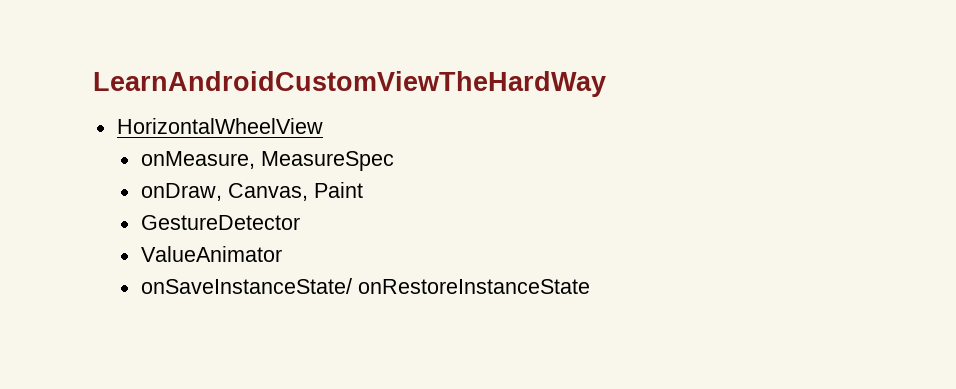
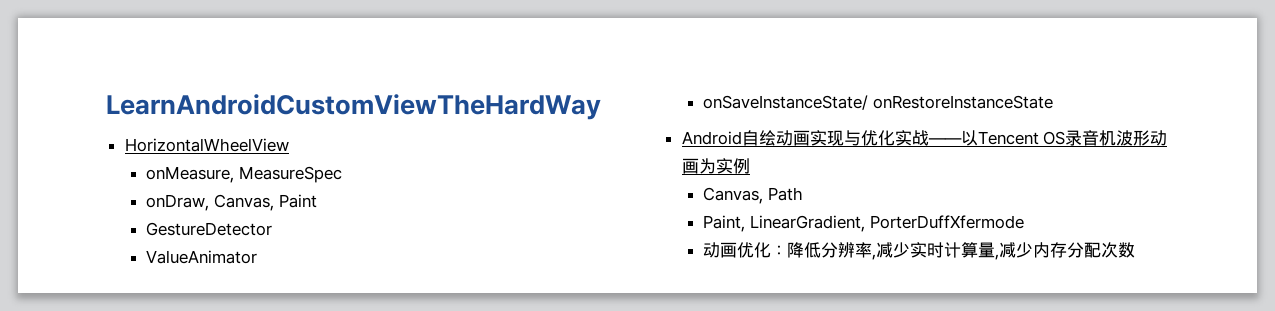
+ Android自绘动画实现与优化实战——以Tencent OS录音机波形动画为实例
+ Canvas, Path
+ Paint, LinearGradient, PorterDuffXfermode
+ 动画优化：降低分辨率,减少实时计算量,减少内存分配次数

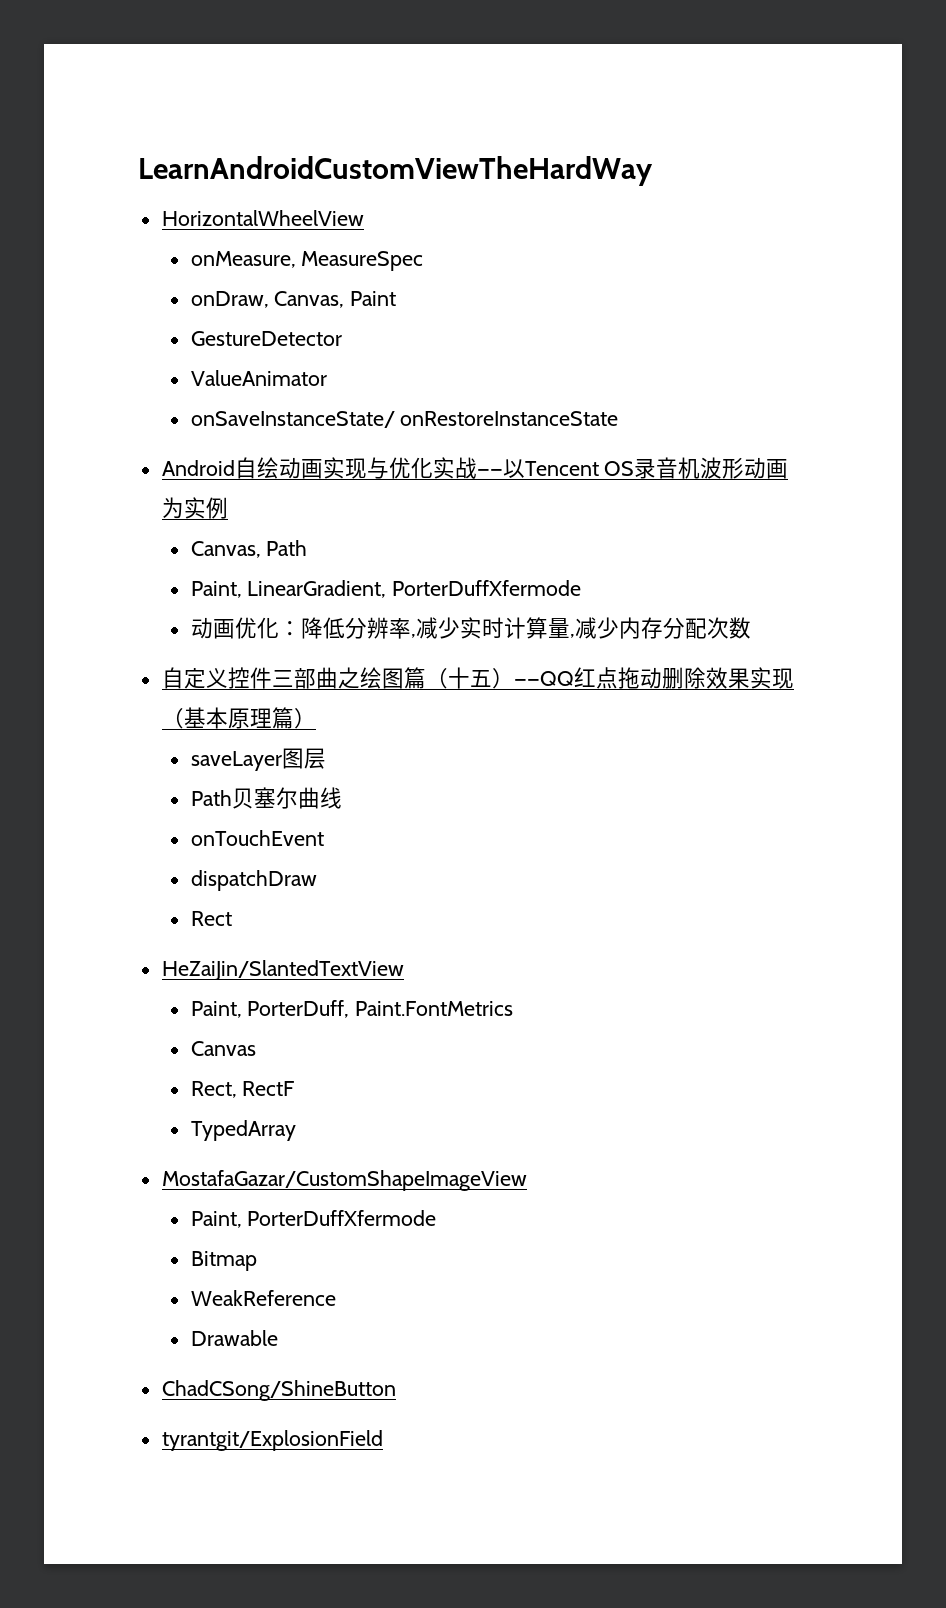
+ 自定义控件三部曲之绘图篇（十五）——QQ红点拖动删除效果实现（基本原理篇）
+ saveLayer图层
+ Path贝塞尔曲线
+ onTouchEvent
+ dispatchDraw
+ Rect
+ HeZaiJin/SlantedTextView
+ Paint, PorterDuff, Paint.FontMetrics
+ Canvas
+ Rect, RectF
+ TypedArray
+ MostafaGazar/CustomShapeImageView
+ Paint, PorterDuffXfermode
+ Bitmap
+ WeakReference
+ Drawable
+ ChadCSong/ShineButton
+ tyrantgit/ExplosionField

